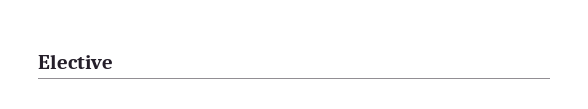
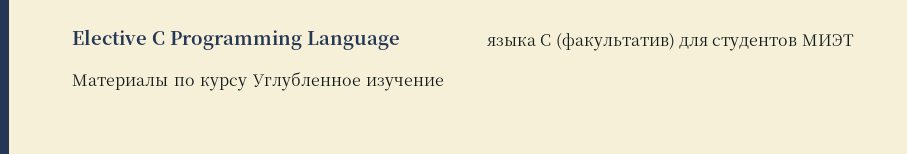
- Elective
+ Elective C Programming Language
+ Материалы по курсу Углубленное изучение языка С (факультатив) для студентов МИЭТ

